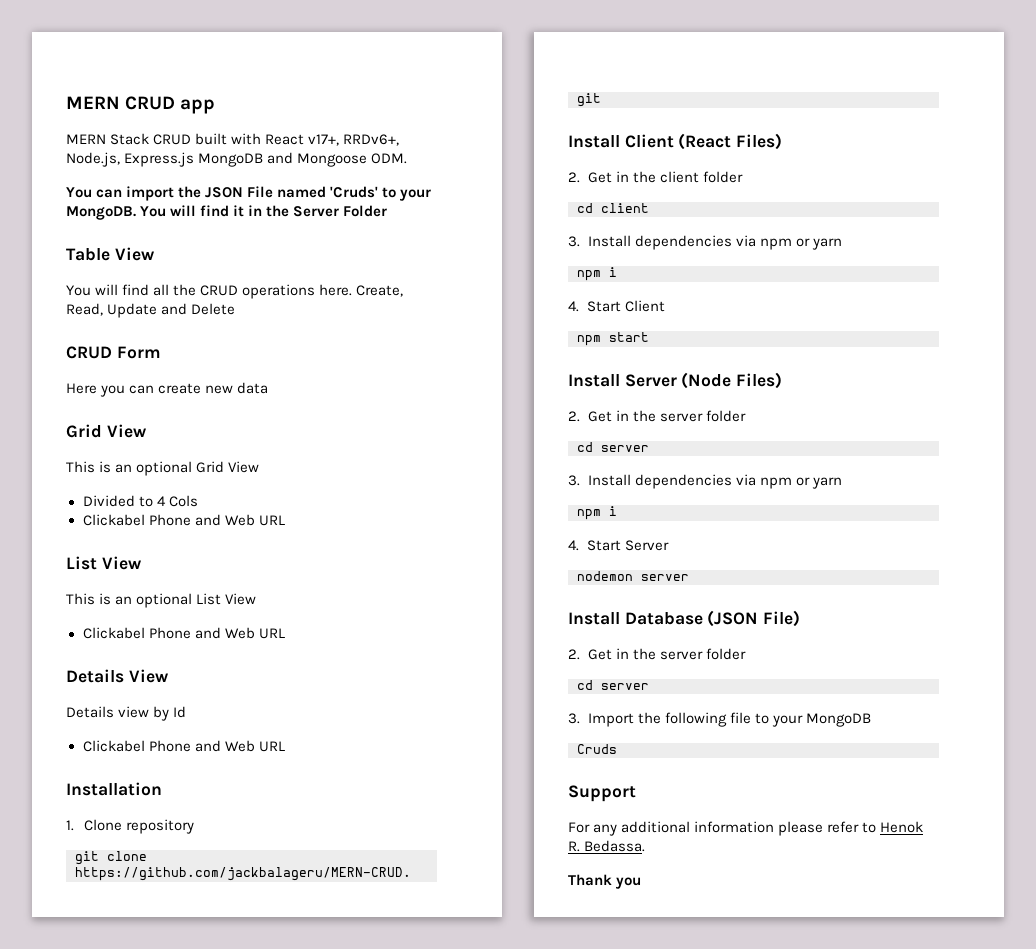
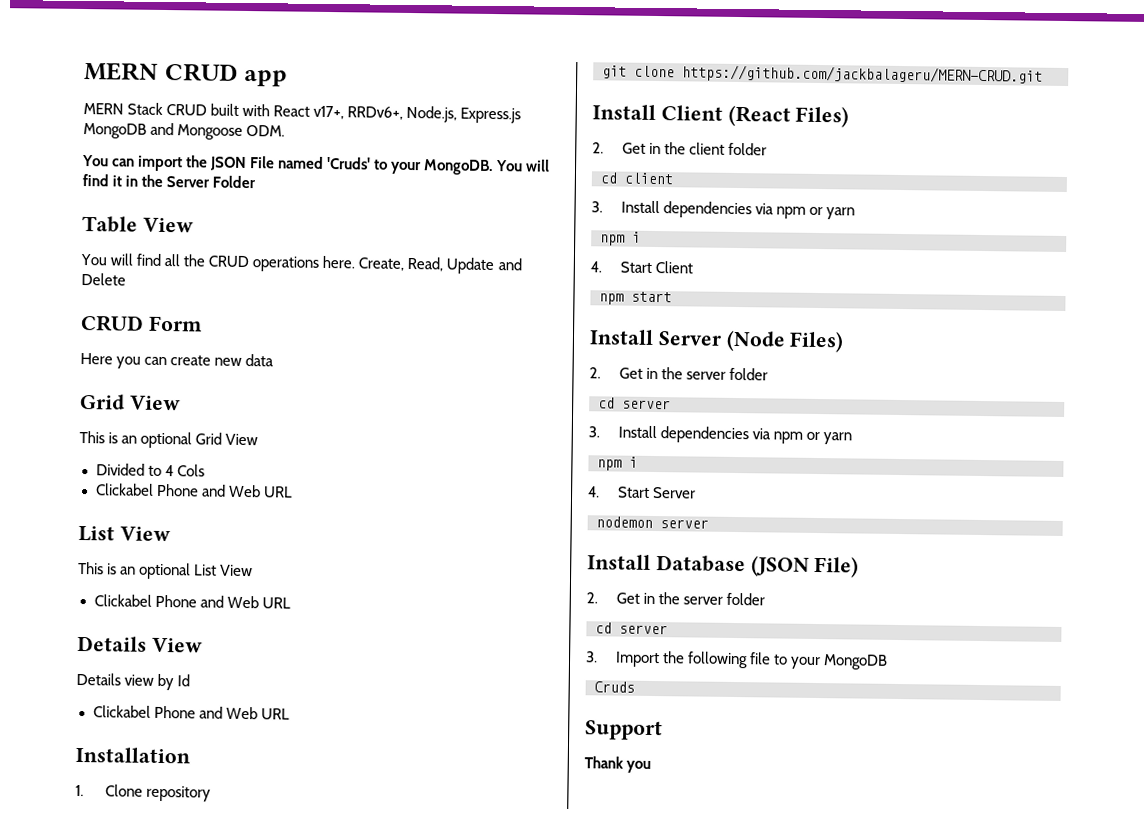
- For any additional information please refer to Henok R. Bedassa.

